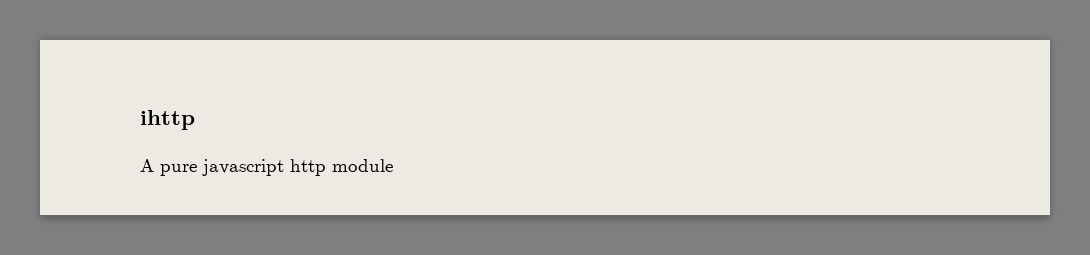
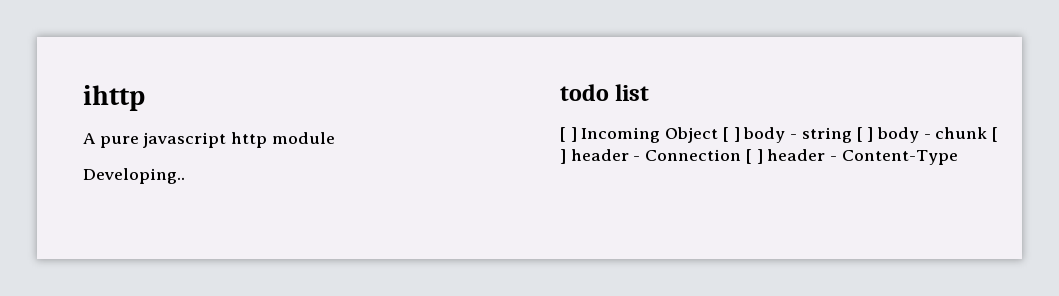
+ Developing..
+ todo list
+ [ ] Incoming Object [ ] body - string [ ] body - chunk [ ] header - Connection [ ] header - Content-Type

